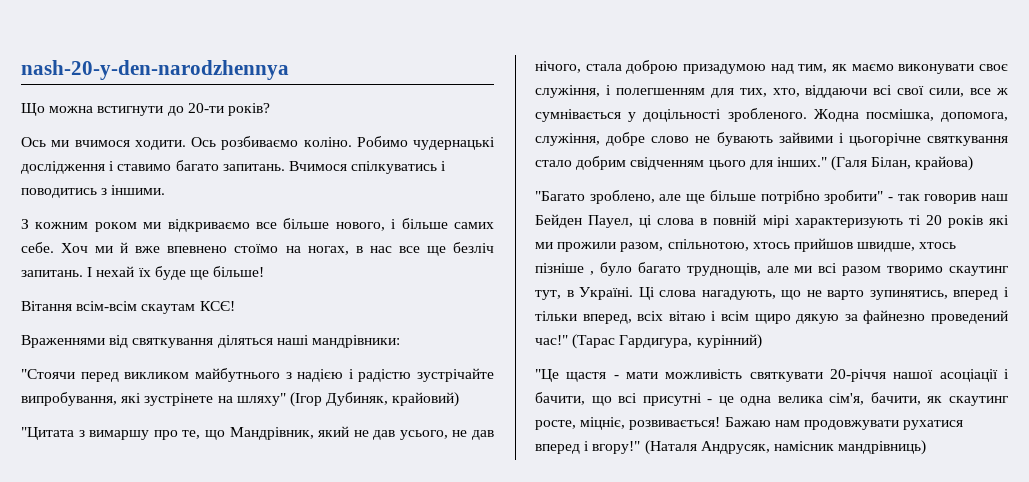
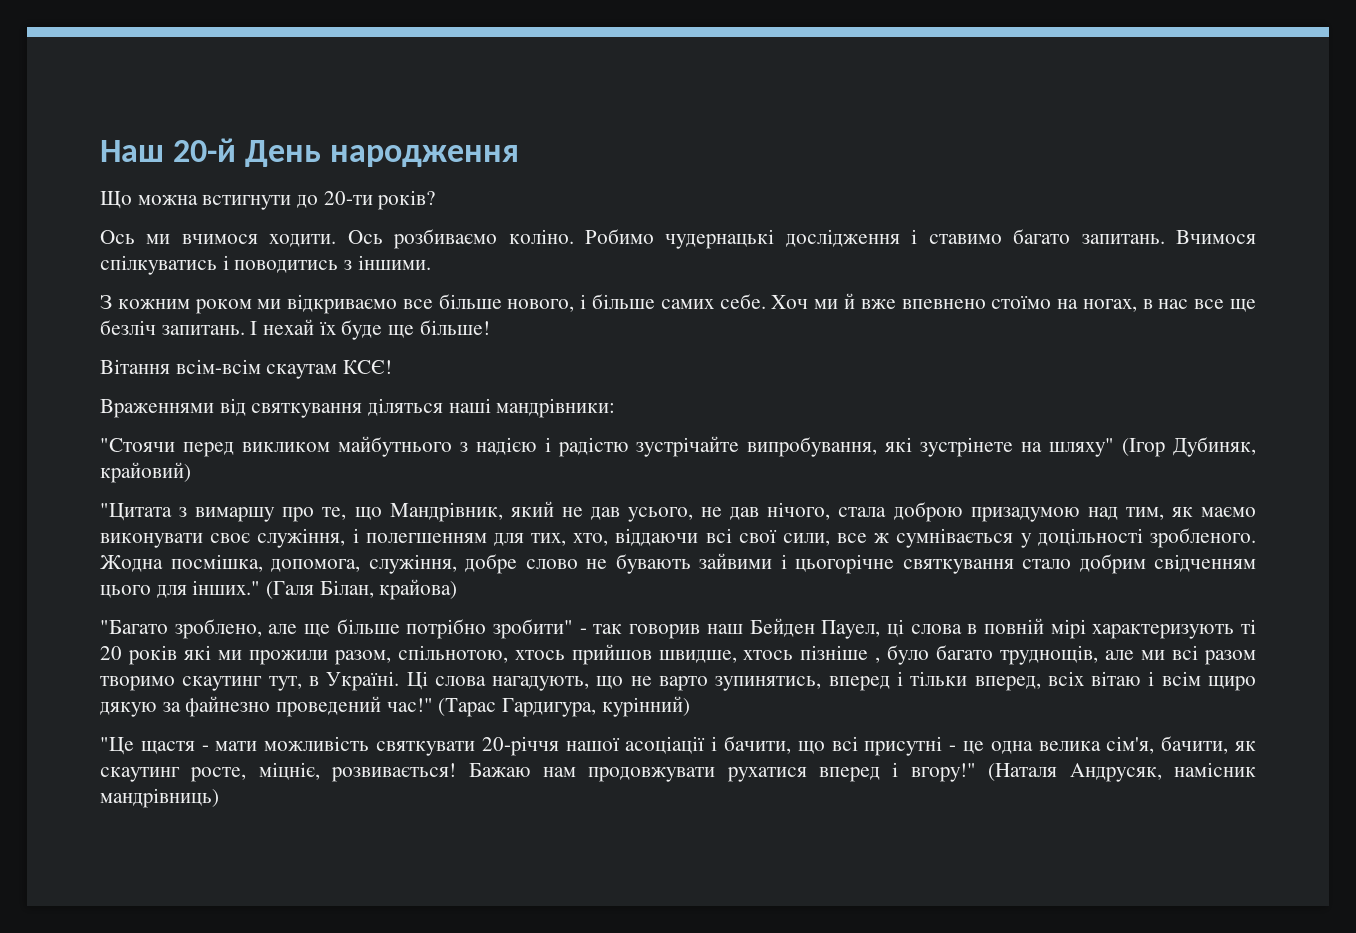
- nash-20-y-den-narodzhennya
+ Наш 20-й День народження

